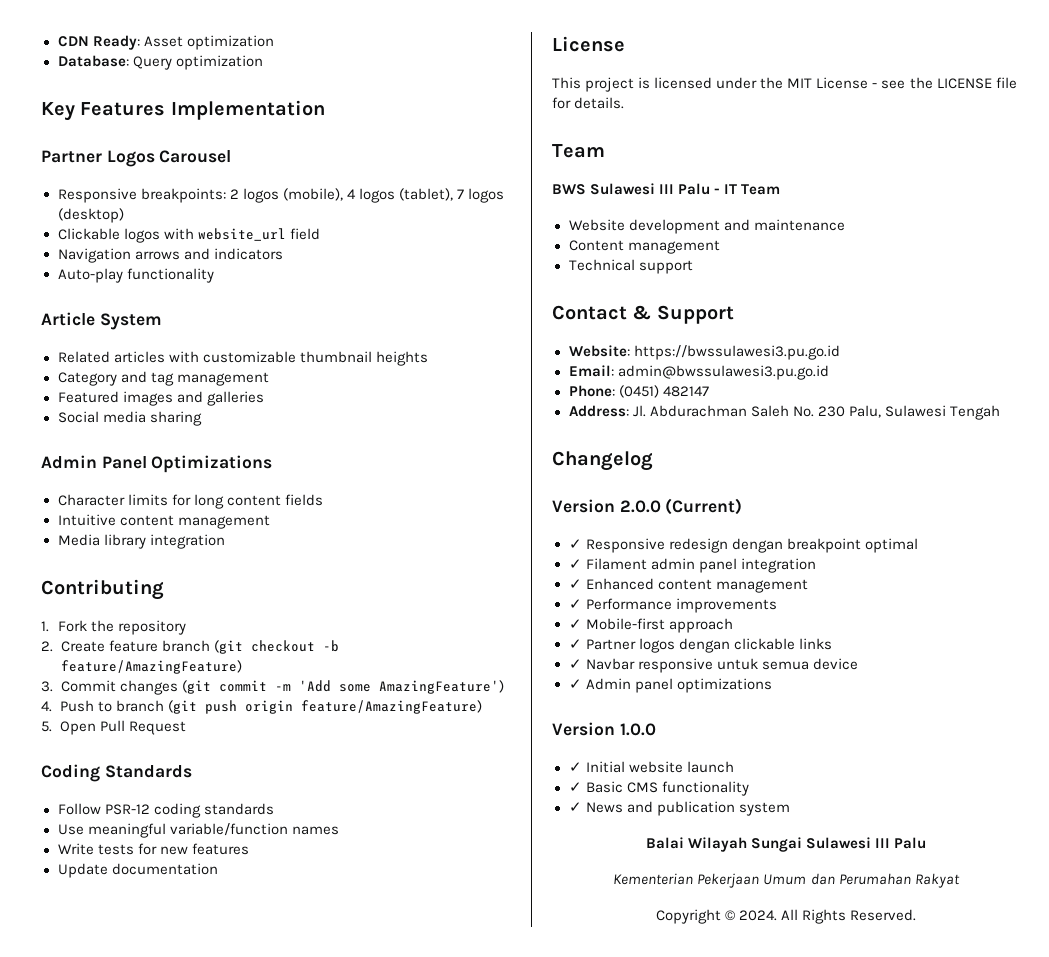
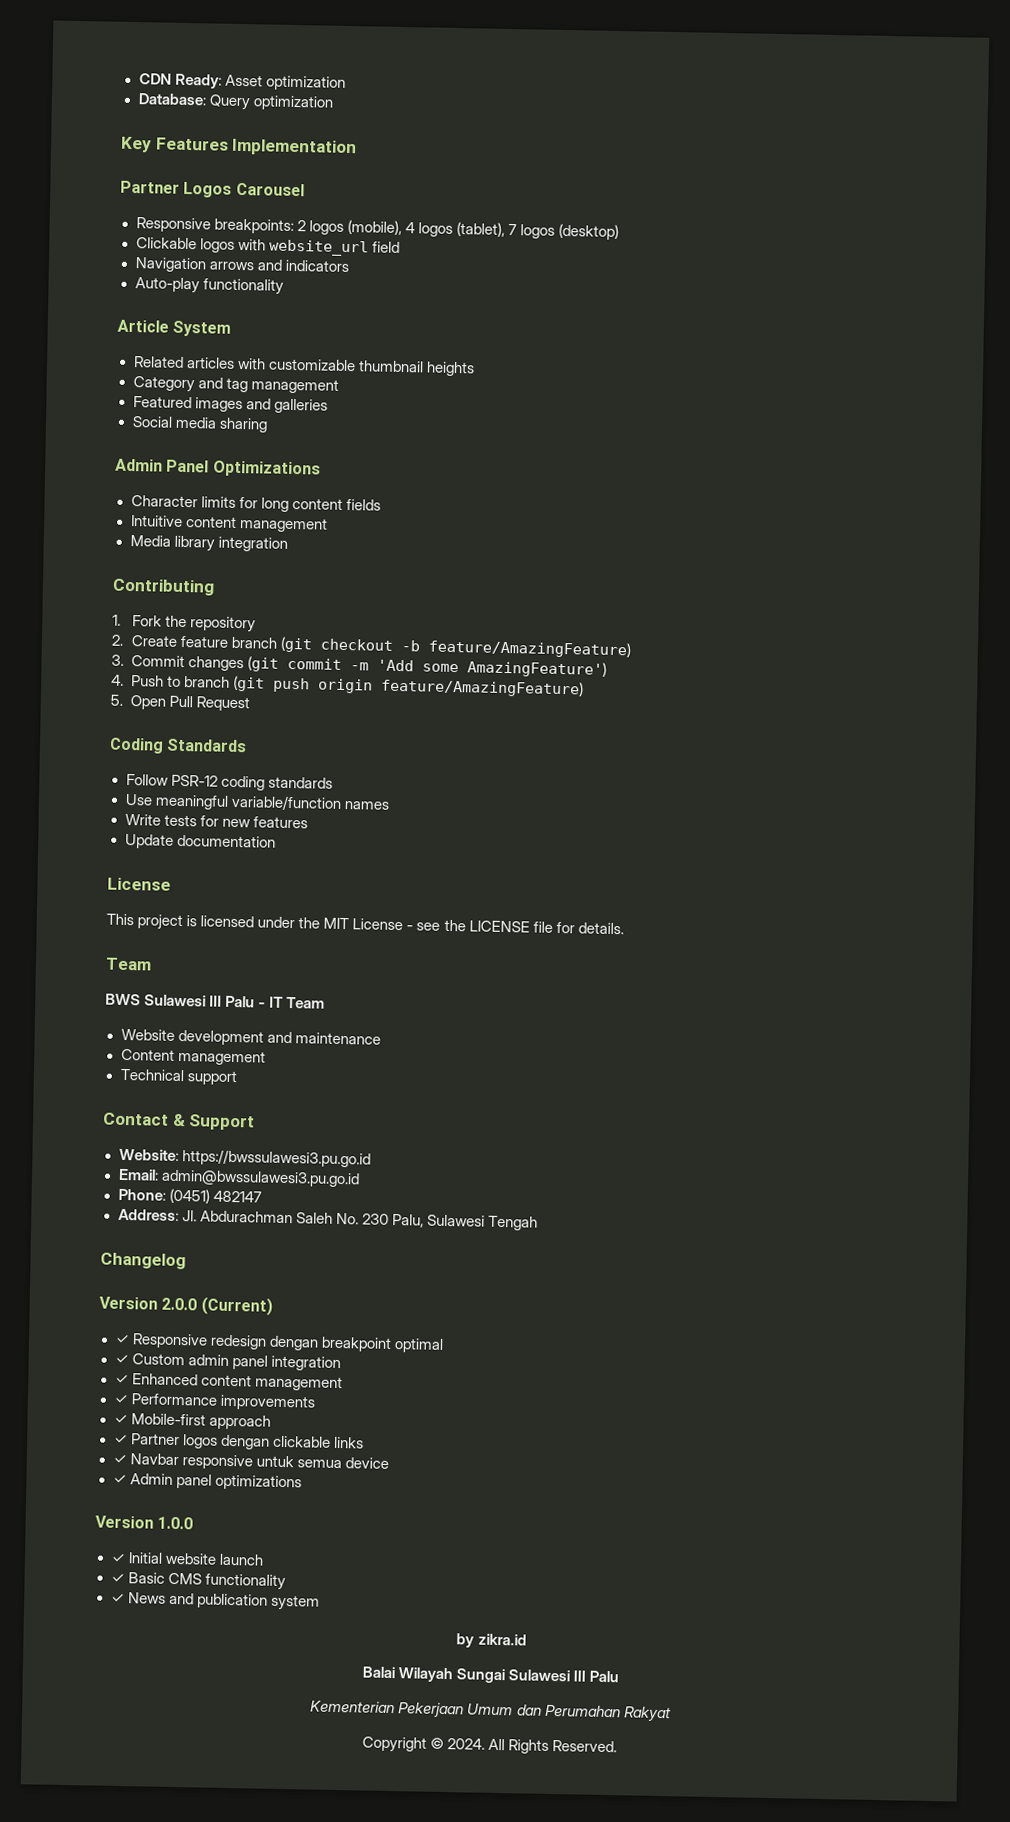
- ✓ Filament admin panel integration
+ ✓ Custom admin panel integration
+ by zikra.id

